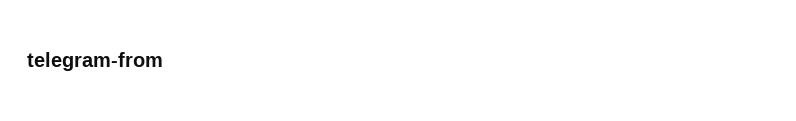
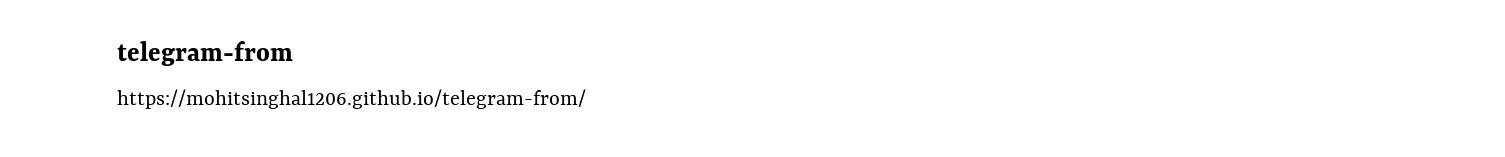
+ https://mohitsinghal1206.github.io/telegram-from/

